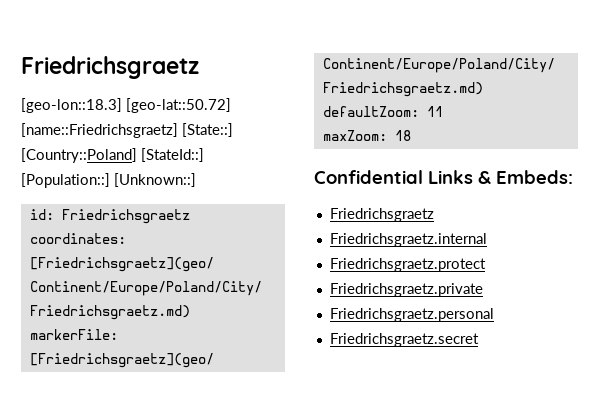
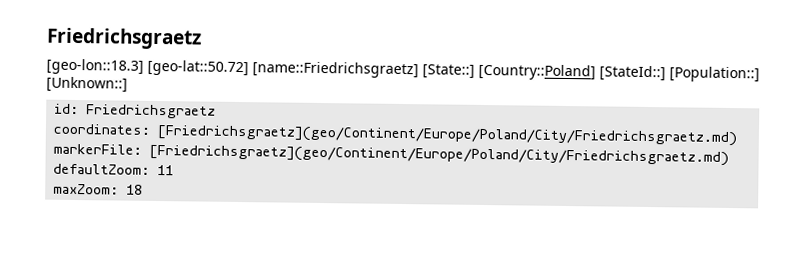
- Confidential Links & Embeds:
- Friedrichsgraetz
- Friedrichsgraetz.internal
- Friedrichsgraetz.protect
- Friedrichsgraetz.private
- Friedrichsgraetz.personal
- Friedrichsgraetz.secret

